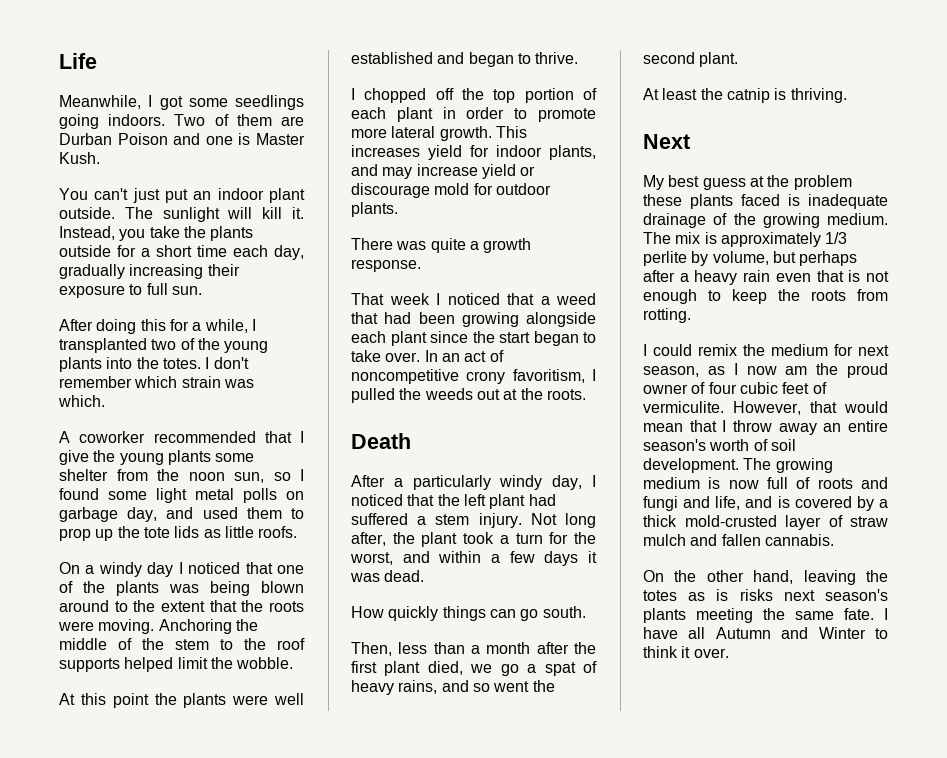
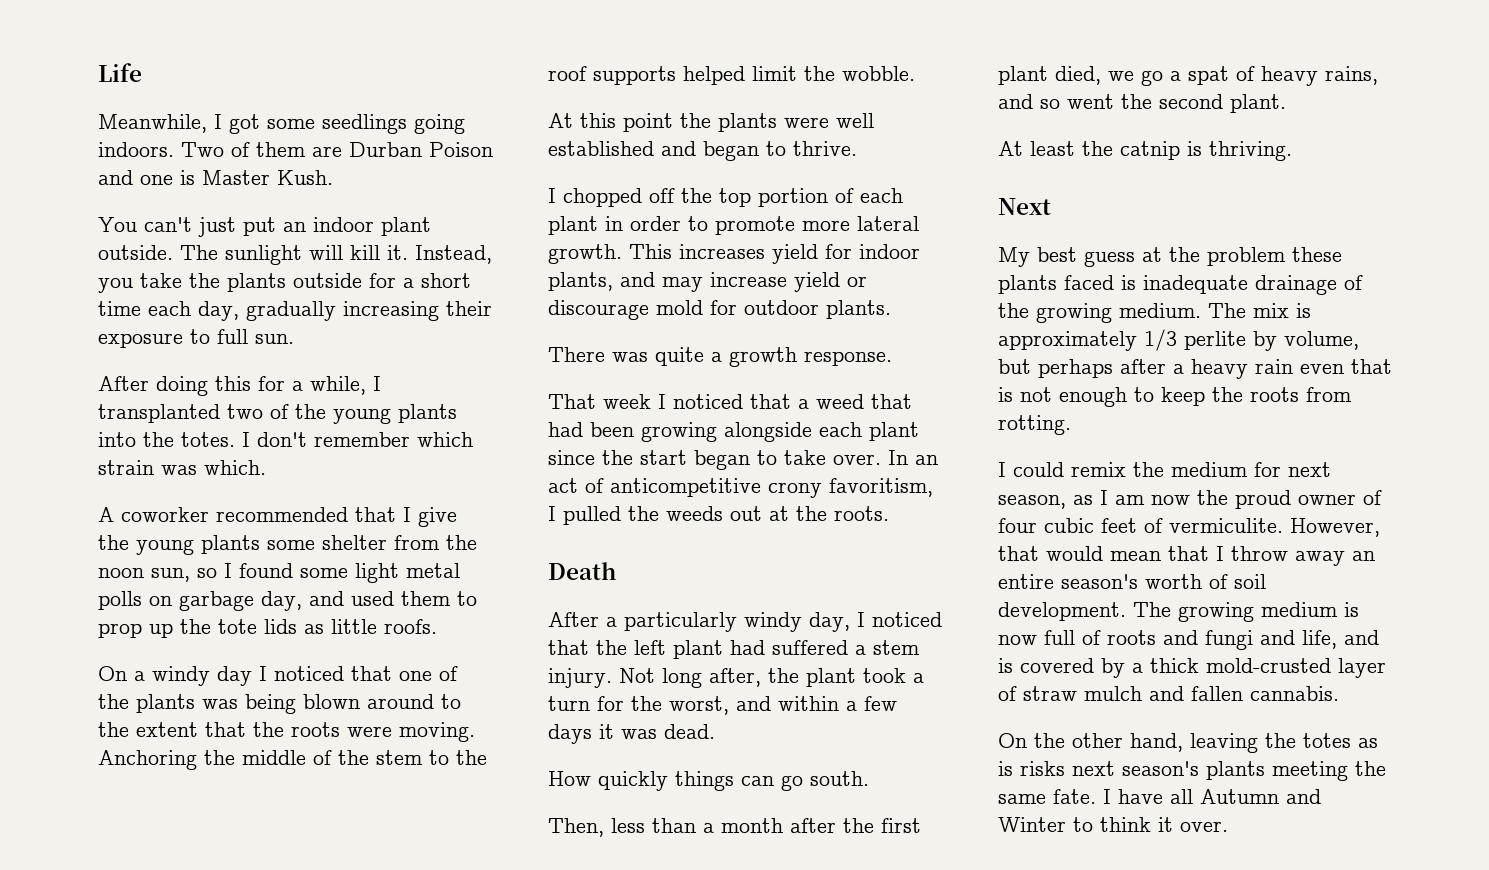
- In an act of noncompetitive crony favoritism, I pulled the weeds out at the roots.
+ In an act of anticompetitive crony favoritism, I pulled the weeds out at the roots.
- I could remix the medium for next season, as I now am the proud owner of four cubic feet of vermiculite.
+ I could remix the medium for next season, as I am now the proud owner of four cubic feet of vermiculite.

